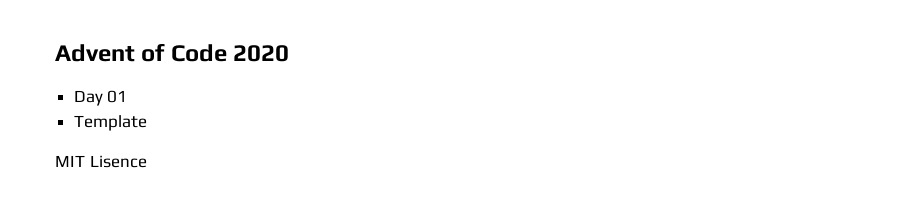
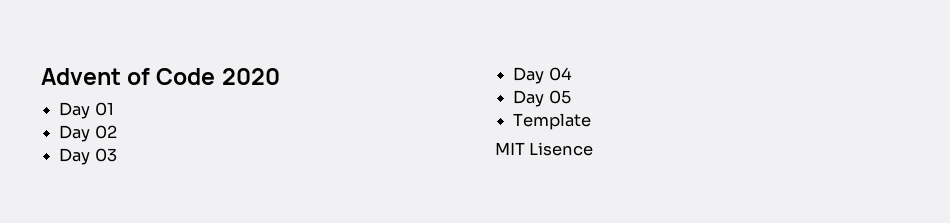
+ Day 02
+ Day 03
+ Day 04
+ Day 05

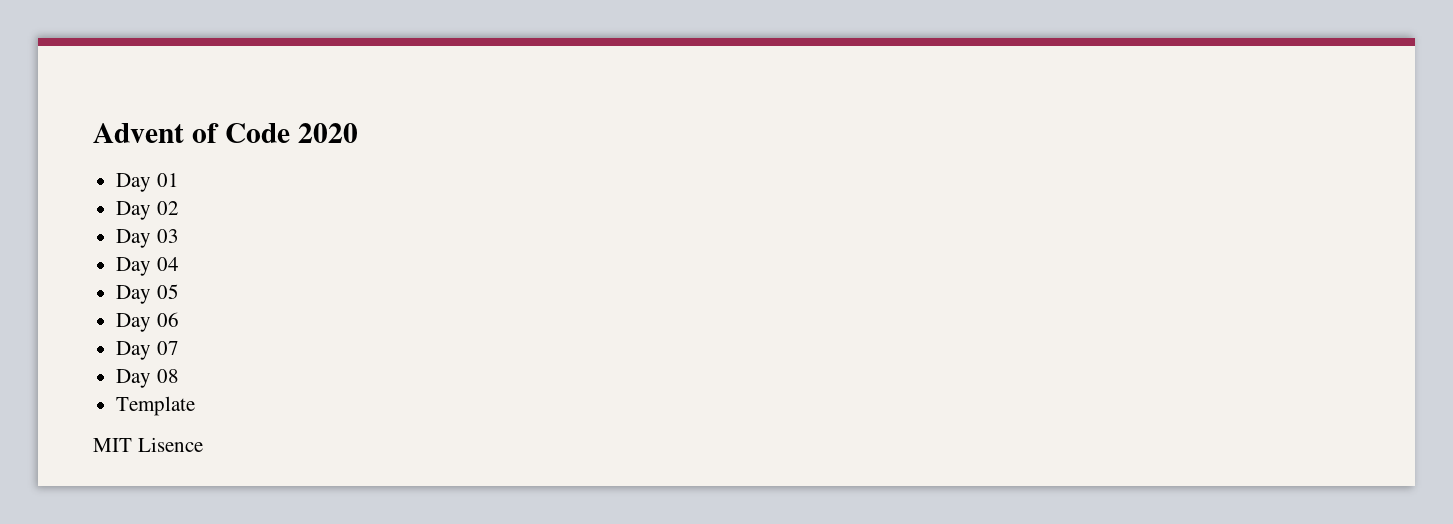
+ Day 06
+ Day 07
+ Day 08

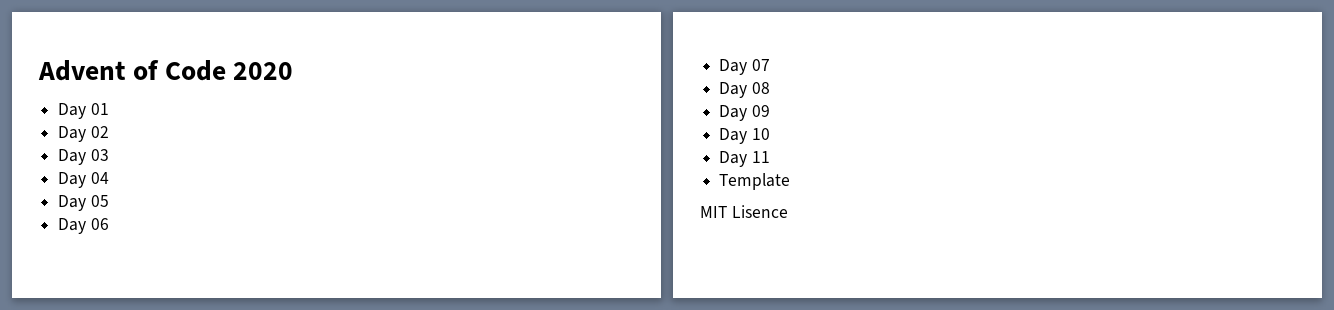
+ Day 09
+ Day 10
+ Day 11

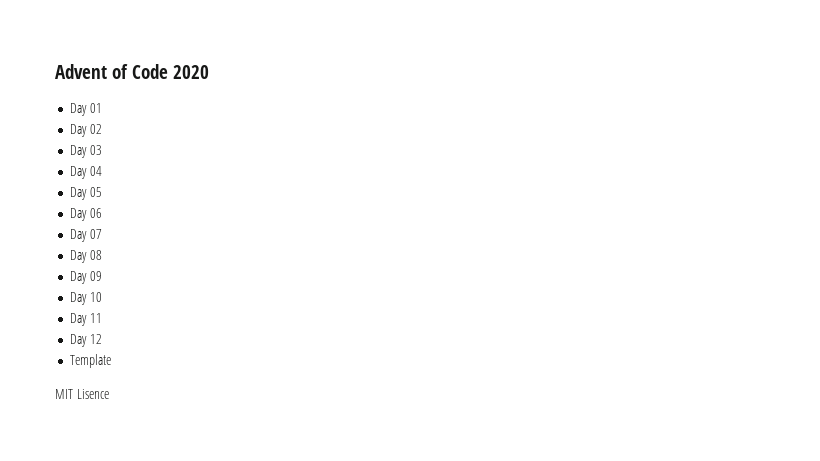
+ Day 12

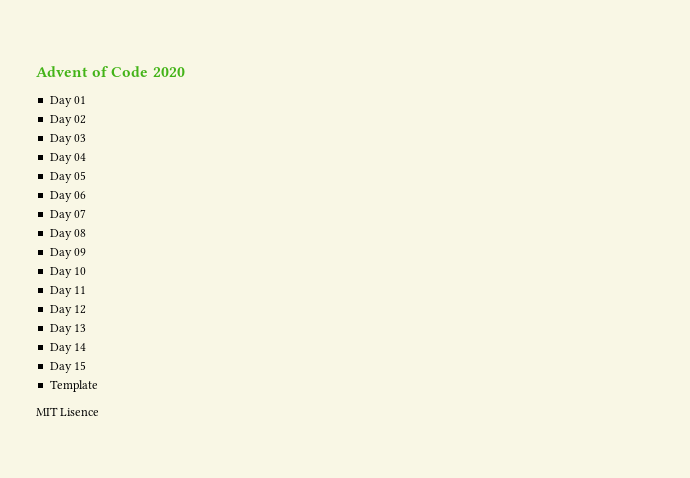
+ Day 13
+ Day 14
+ Day 15

